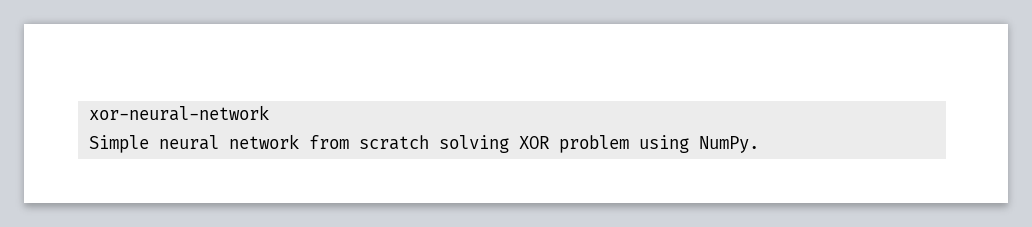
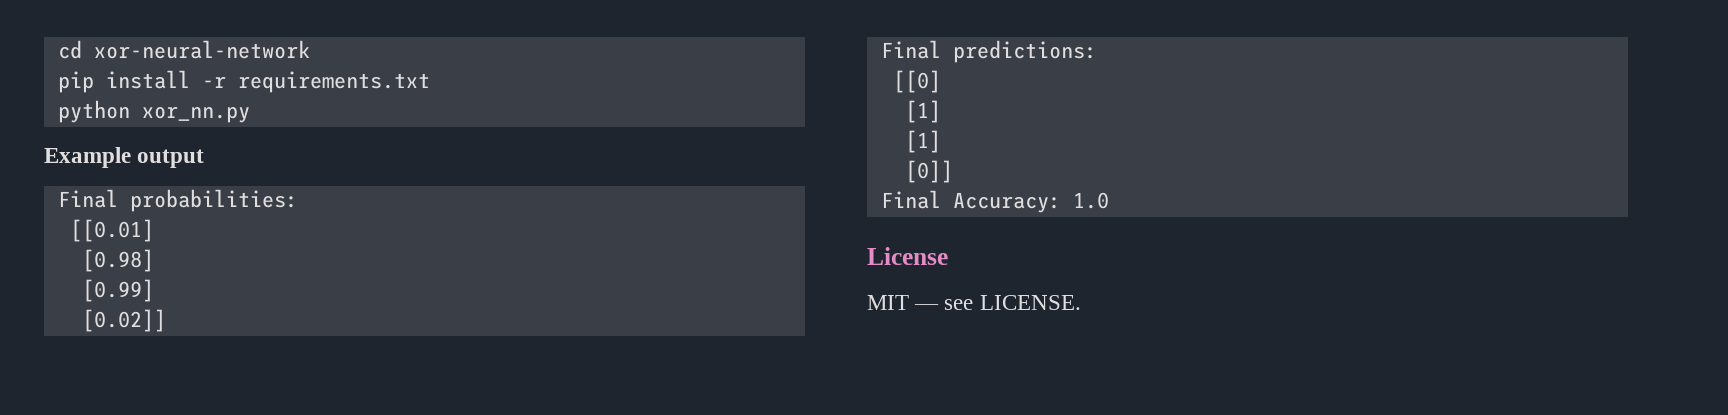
- xor-neural-network
+ cd xor-neural-network
- Simple neural network from scratch solving XOR problem using NumPy.
+ pip install -r requirements.txt
+ python xor_nn.py
+ Example output
+ Final probabilities:
+ [[0.01]
+ [0.98]
+ [0.99]
+ [0.02]]
+ Final predictions:
+ [[0]
+ [1]
+ [1]
+ [0]]
+ Final Accuracy: 1.0
+ License
+ MIT — see LICENSE.

